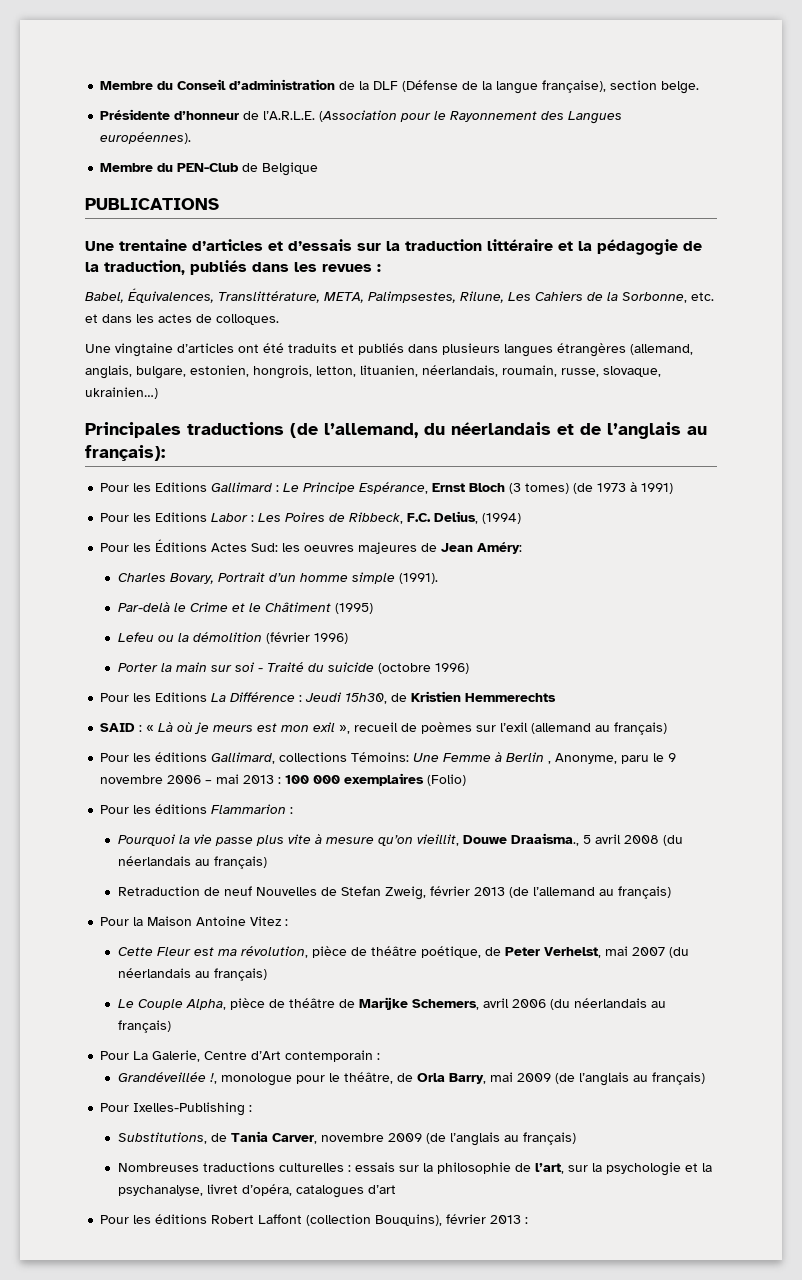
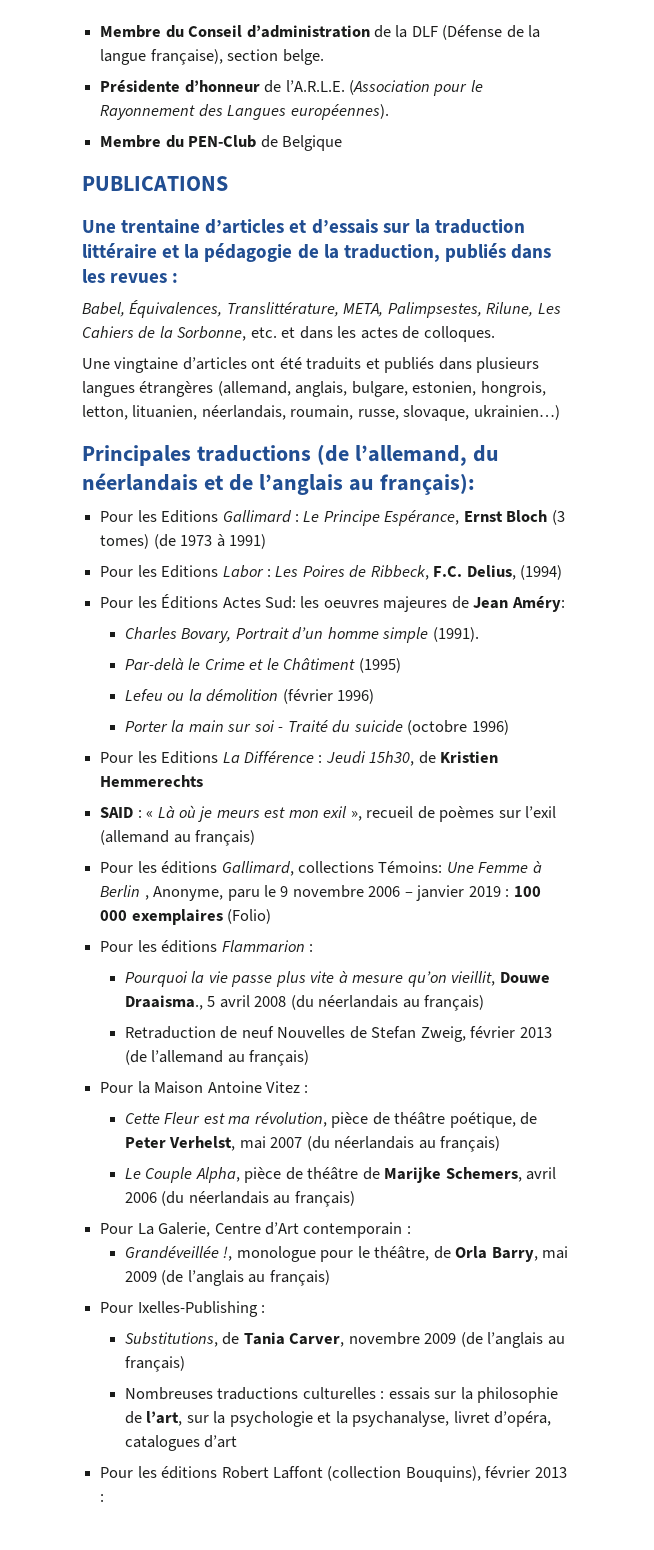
- Pour les éditions Gallimard, collections Témoins: Une Femme à Berlin , Anonyme, paru le 9 novembre 2006 – mai 2013 : 100 000 exemplaires (Folio)
+ Pour les éditions Gallimard, collections Témoins: Une Femme à Berlin , Anonyme, paru le 9 novembre 2006 – janvier 2019 : 100 000 exemplaires (Folio)

